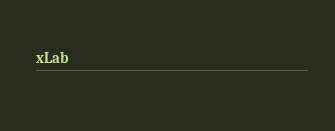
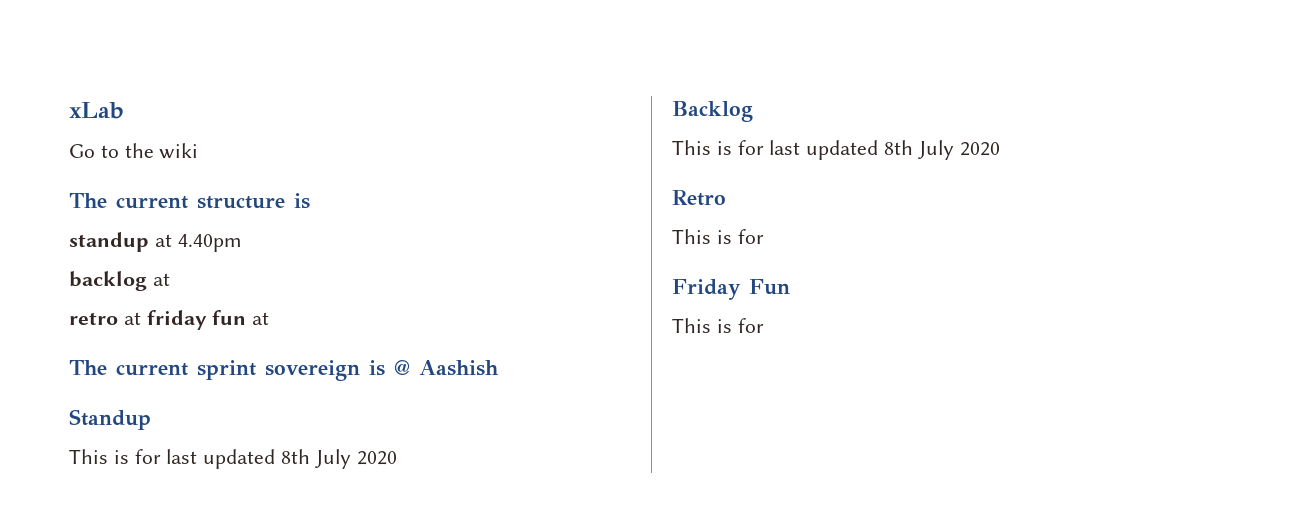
+ Go to the wiki
+ The current structure is
+ standup at 4.40pm
+ backlog at
+ retro at friday fun at
+ The current sprint sovereign is @ Aashish
+ Standup
+ This is for last updated 8th July 2020
+ Backlog
+ This is for last updated 8th July 2020
+ Retro
+ This is for
+ Friday Fun
+ This is for

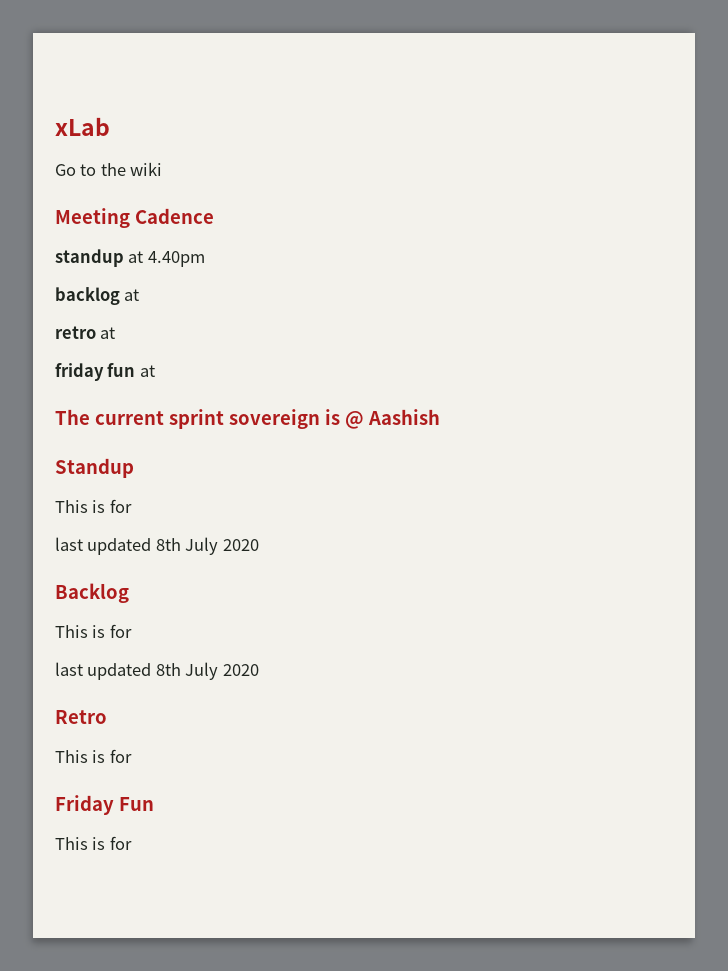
- The current structure is
+ Meeting Cadence
- retro at friday fun at
+ retro at
+ friday fun at
  Standup
- This is for last updated 8th July 2020
+ This is for
+ last updated 8th July 2020
  Backlog
- This is for last updated 8th July 2020
+ This is for
+ last updated 8th July 2020

